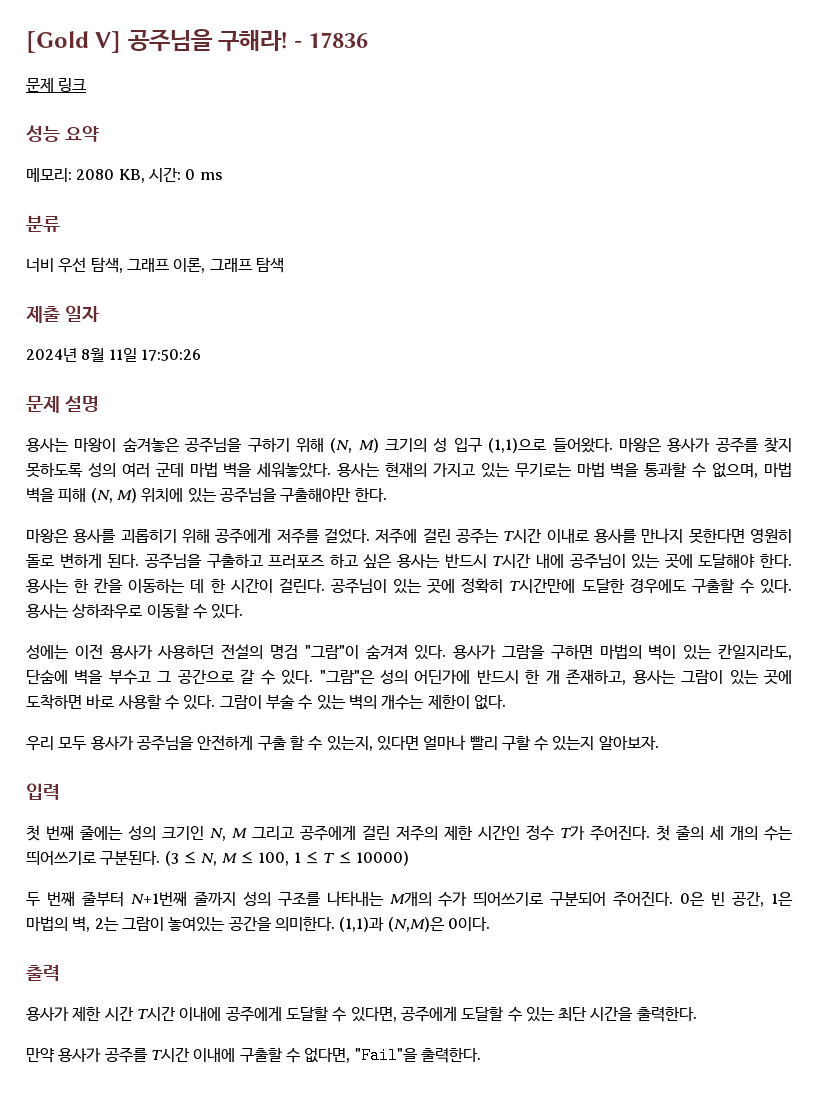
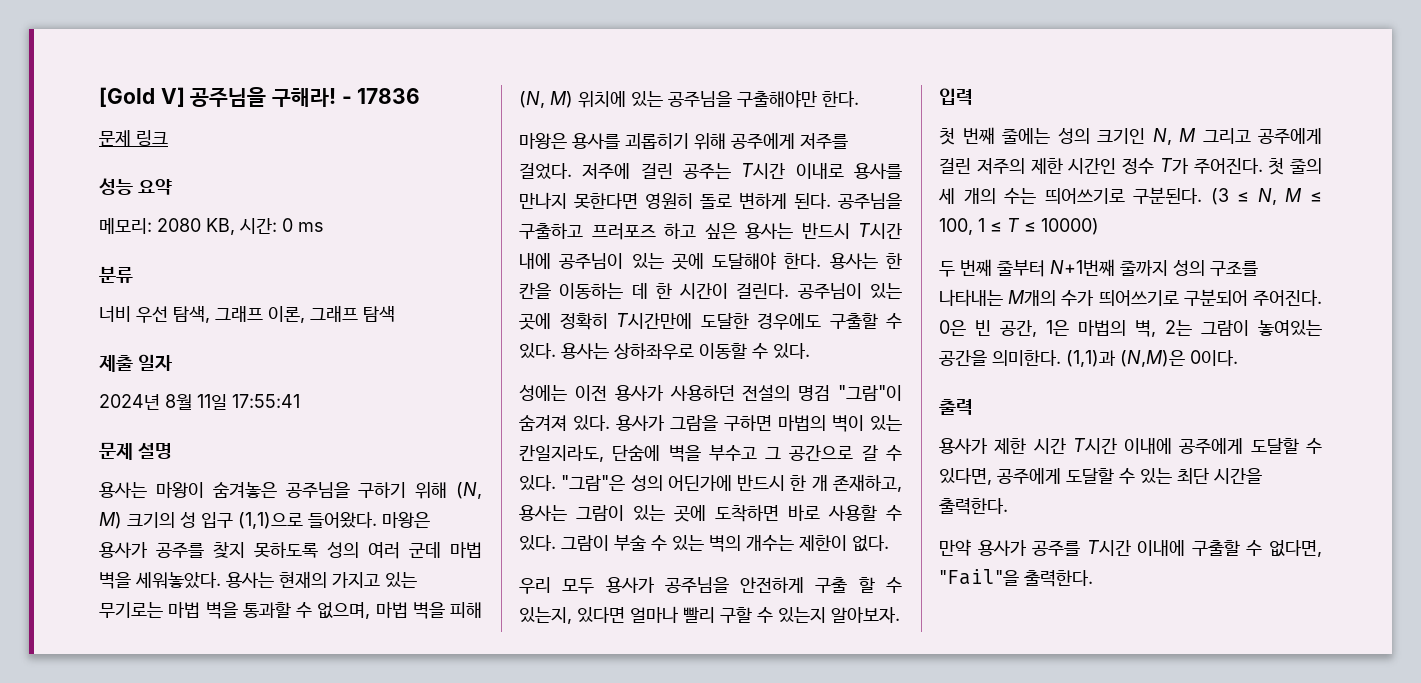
- 2024년 8월 11일 17:50:26
+ 2024년 8월 11일 17:55:41

